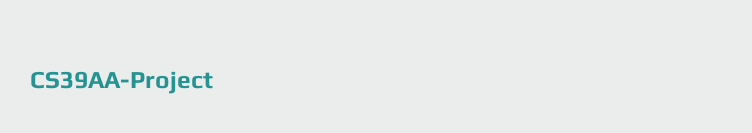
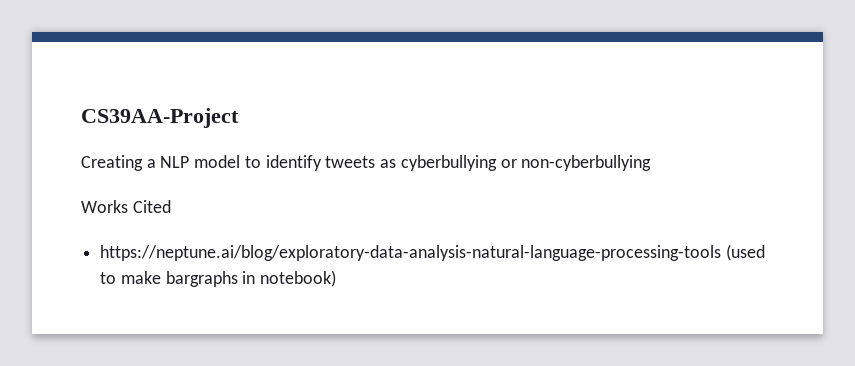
+ Creating a NLP model to identify tweets as cyberbullying or non-cyberbullying
+ Works Cited
+ https://neptune.ai/blog/exploratory-data-analysis-natural-language-processing-tools (used to make bargraphs in notebook)

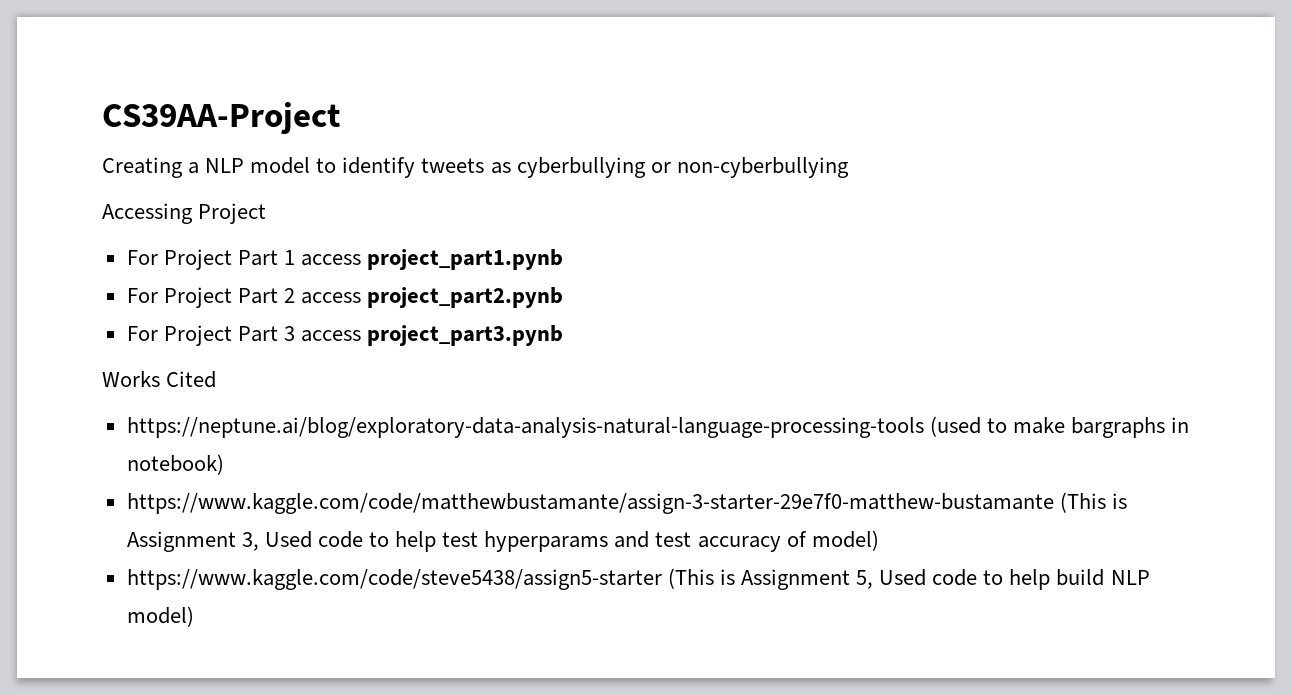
+ Accessing Project
+ For Project Part 1 access project_part1.pynb
+ For Project Part 2 access project_part2.pynb
+ For Project Part 3 access project_part3.pynb
+ https://www.kaggle.com/code/matthewbustamante/assign-3-starter-29e7f0-matthew-bustamante (This is Assignment 3, Used code to help test hyperparams and test accuracy of model)
+ https://www.kaggle.com/code/steve5438/assign5-starter (This is Assignment 5, Used code to help build NLP model)

